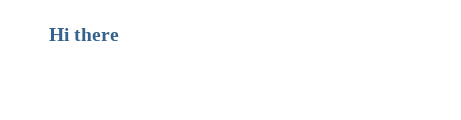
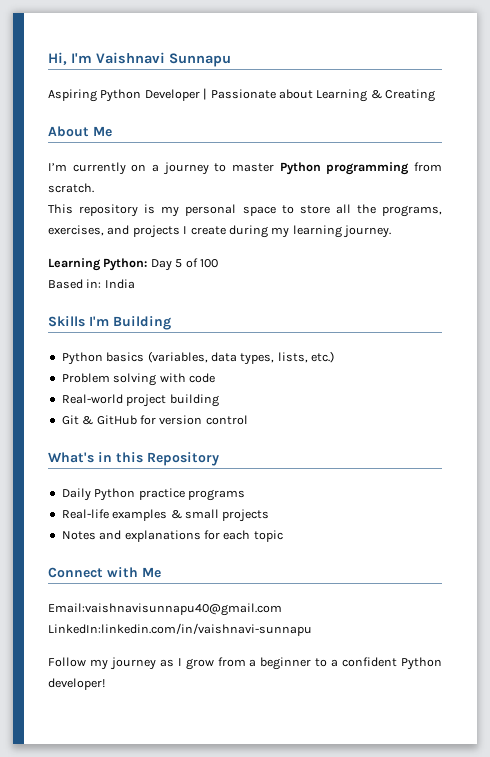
- Hi there
+ Hi, I'm Vaishnavi Sunnapu
+ Aspiring Python Developer | Passionate about Learning & Creating
+ About Me
+ I’m currently on a journey to master Python programming from scratch.
+ This repository is my personal space to store all the programs, exercises, and projects I create during my learning journey.
+ Learning Python: Day 5 of 100
+ Based in: India
+ Skills I'm Building
+ Python basics (variables, data types, lists, etc.)
+ Problem solving with code
+ Real-world project building
+ Git & GitHub for version control
+ What's in this Repository
+ Daily Python practice programs
+ Real-life examples & small projects
+ Notes and explanations for each topic
+ Connect with Me
+ Email:vaishnavisunnapu40@gmail.com LinkedIn:linkedin.com/in/vaishnavi-sunnapu
+ Follow my journey as I grow from a beginner to a confident Python developer!

